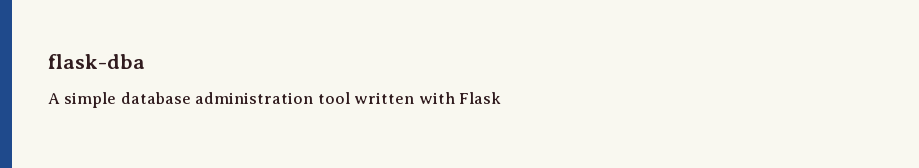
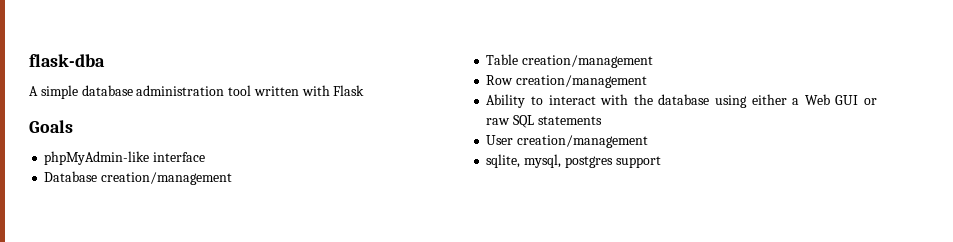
+ Goals
+ phpMyAdmin-like interface
+ Database creation/management
+ Table creation/management
+ Row creation/management
+ Ability to interact with the database using either a Web GUI or raw SQL statements
+ User creation/management
+ sqlite, mysql, postgres support

